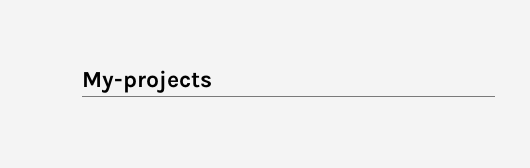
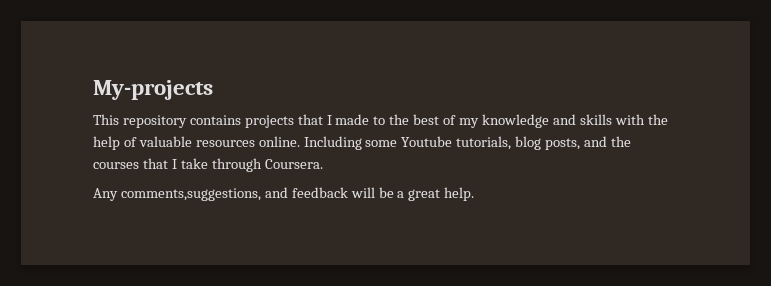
+ This repository contains projects that I made to the best of my knowledge and skills with the help of valuable resources online. Including some Youtube tutorials, blog posts, and the courses that I take through Coursera.
+ Any comments,suggestions, and feedback will be a great help.

